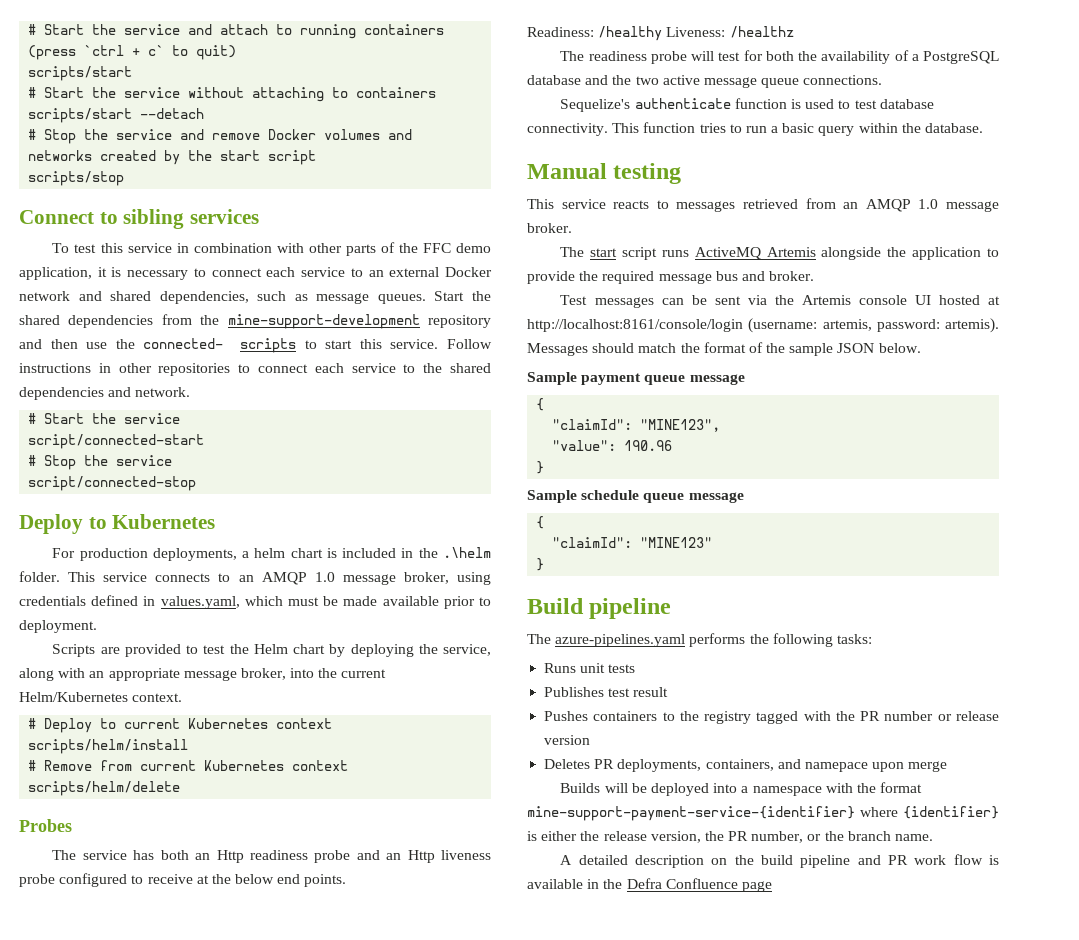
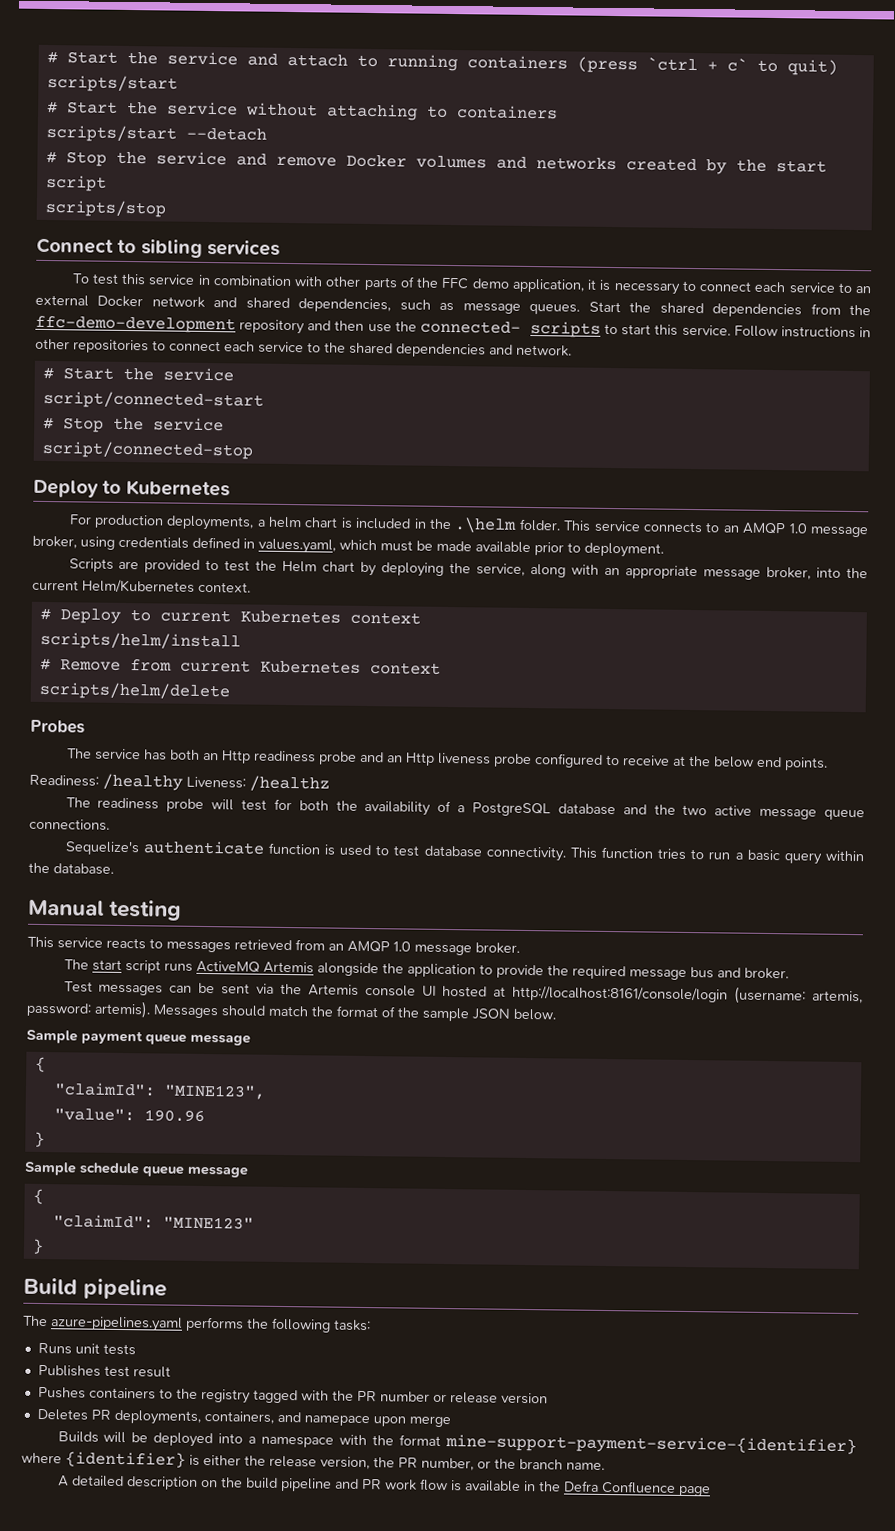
- Start the shared dependencies from the mine-support-development repository and then use the connected- scripts to start this service.
+ Start the shared dependencies from the ffc-demo-development repository and then use the connected- scripts to start this service.

